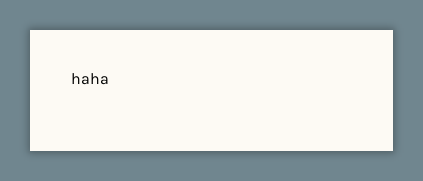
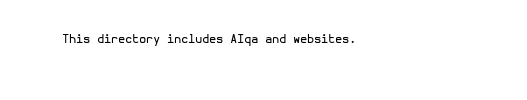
- haha
+ This directory includes AIqa and websites.

